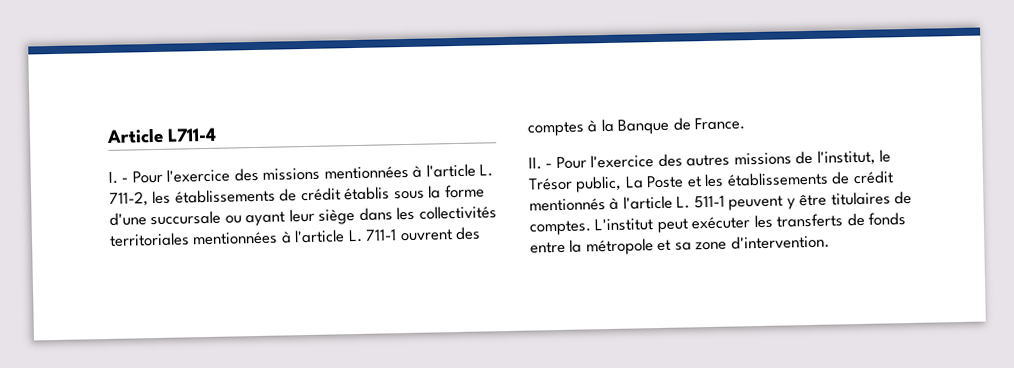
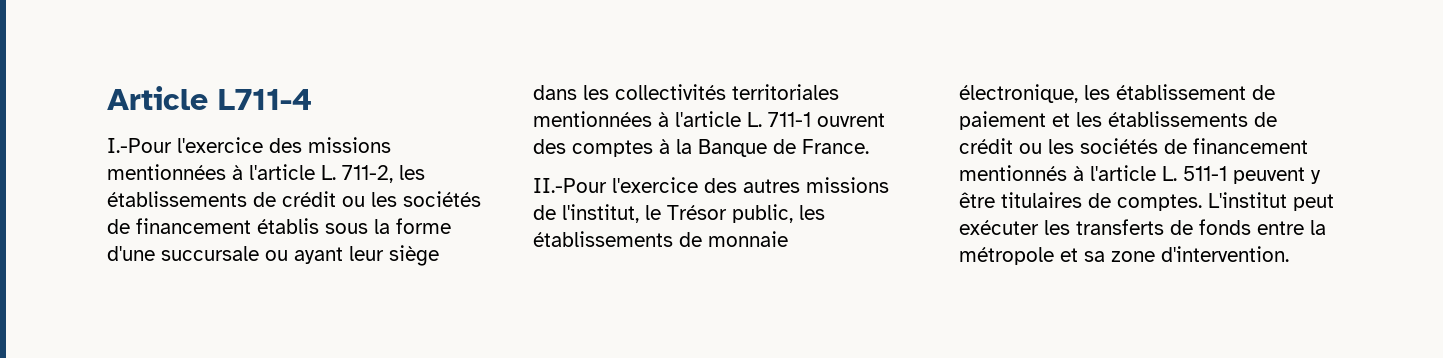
- I. - Pour l'exercice des missions mentionnées à l'article L. 711-2, les établissements de crédit établis sous la forme d'une succursale ou ayant leur siège dans les collectivités territoriales mentionnées à l'article L. 711-1 ouvrent des comptes à la Banque de France.
+ I.-Pour l'exercice des missions mentionnées à l'article L. 711-2, les établissements de crédit ou les sociétés de financement établis sous la forme d'une succursale ou ayant leur siège dans les collectivités territoriales mentionnées à l'article L. 711-1 ouvrent des comptes à la Banque de France.
- II. - Pour l'exercice des autres missions de l'institut, le Trésor public, La Poste et les établissements de crédit mentionnés à l'article L. 511-1 peuvent y être titulaires de comptes.
+ II.-Pour l'exercice des autres missions de l'institut, le Trésor public, les établissements de monnaie électronique, les établissement de paiement et les établissements de crédit ou les sociétés de financement mentionnés à l'article L. 511-1 peuvent y être titulaires de comptes.

